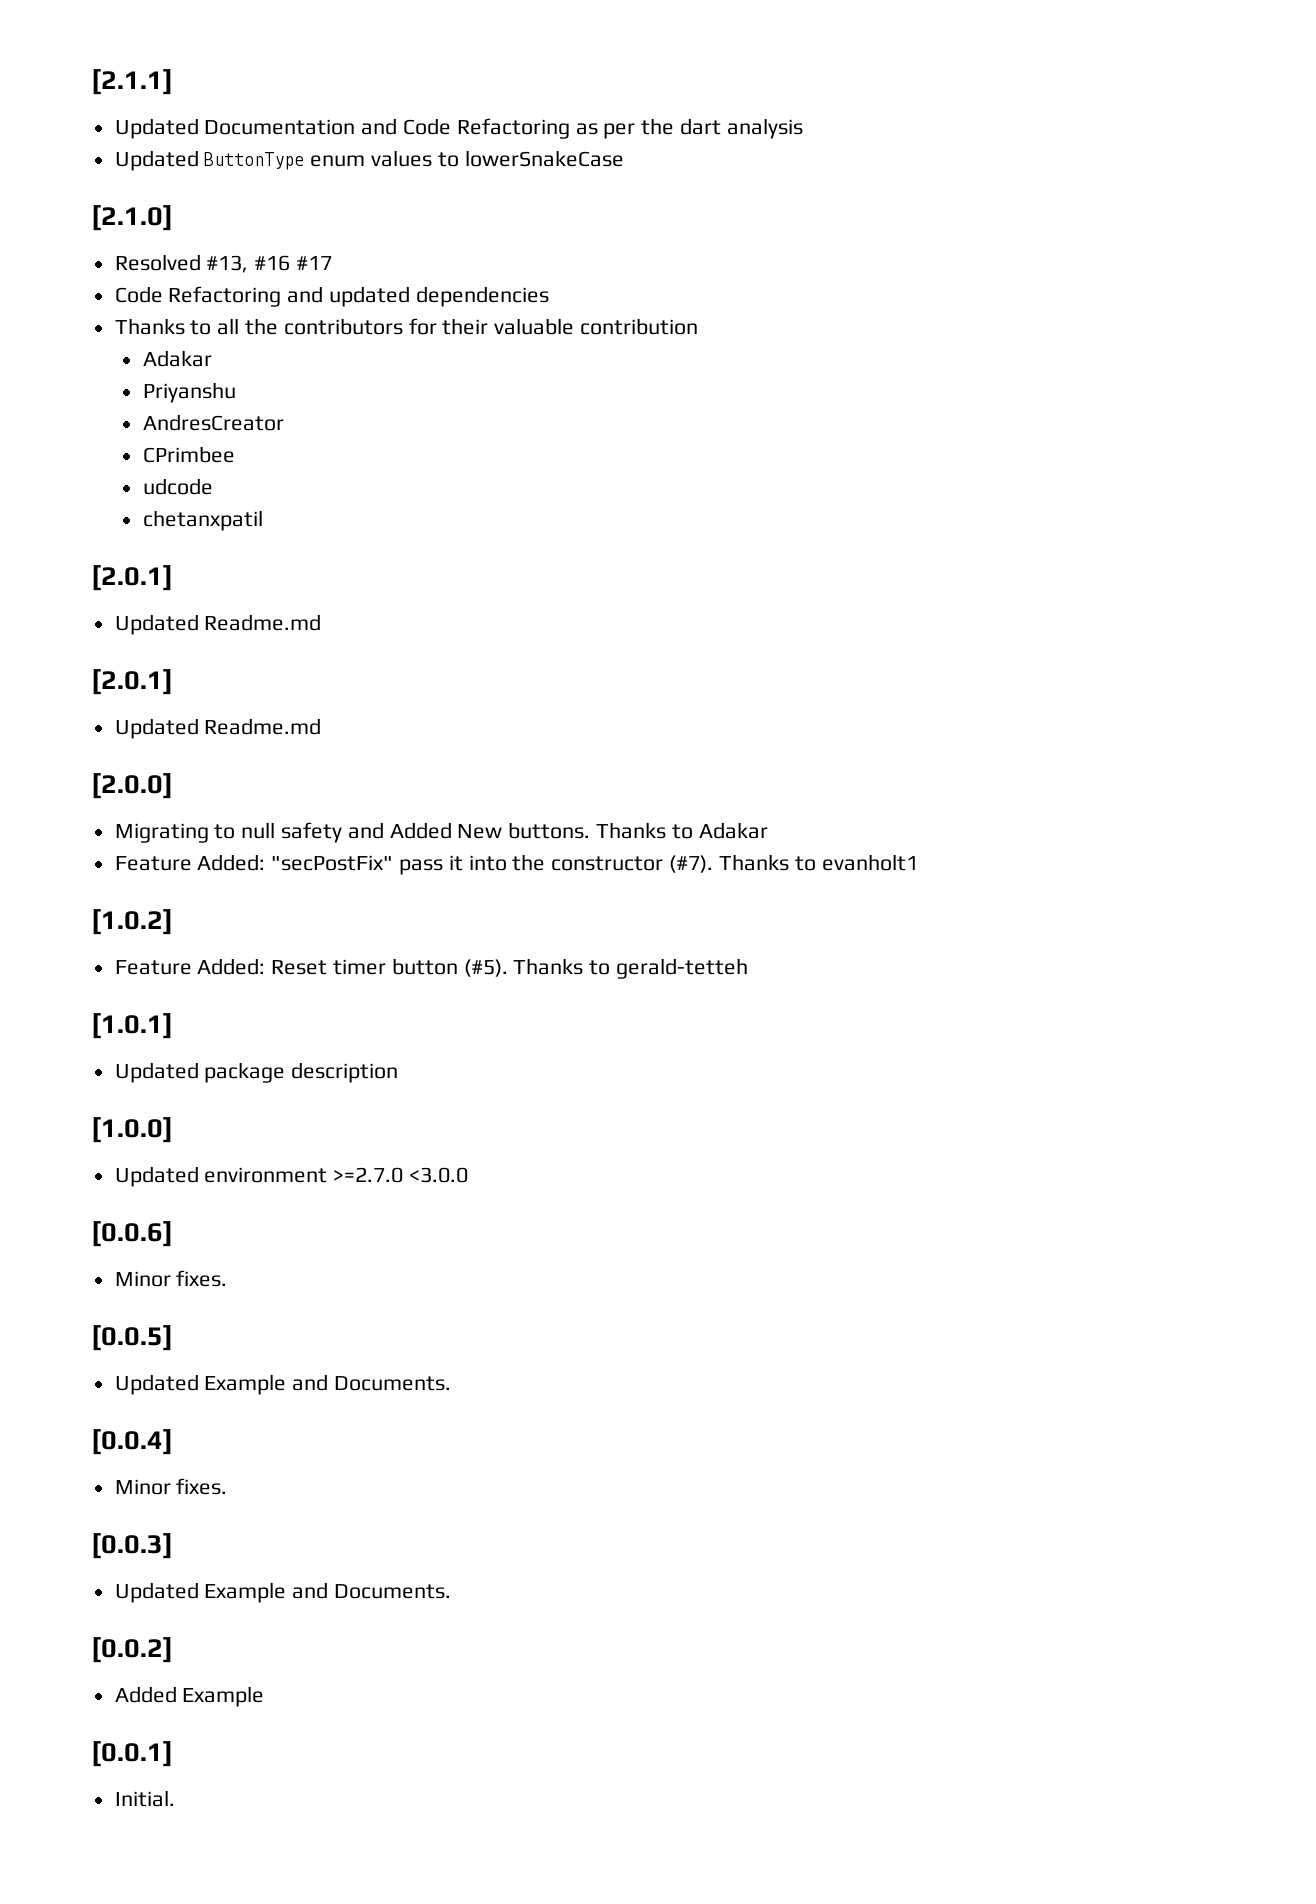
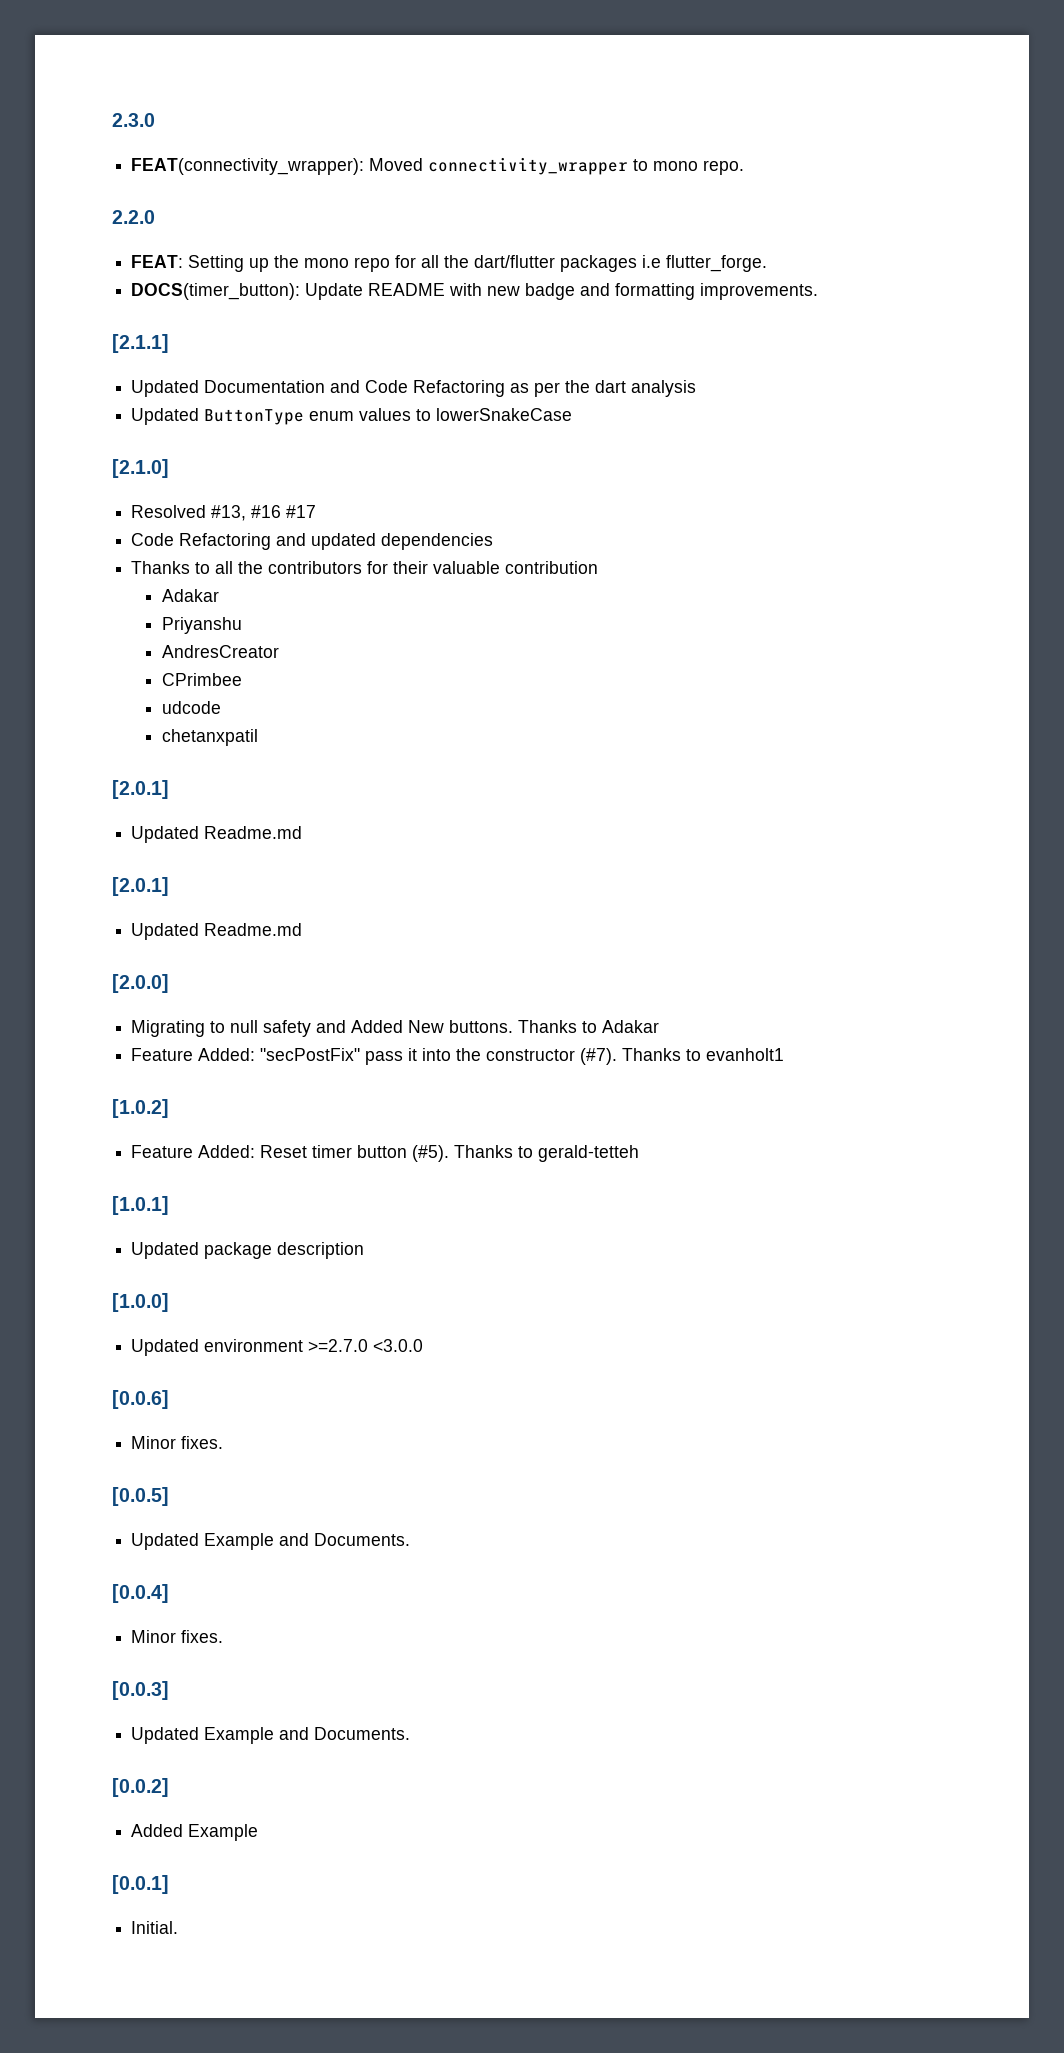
+ 2.3.0
+ FEAT(connectivity_wrapper): Moved connectivity_wrapper to mono repo.
+ 2.2.0
+ FEAT: Setting up the mono repo for all the dart/flutter packages i.e flutter_forge.
+ DOCS(timer_button): Update README with new badge and formatting improvements.

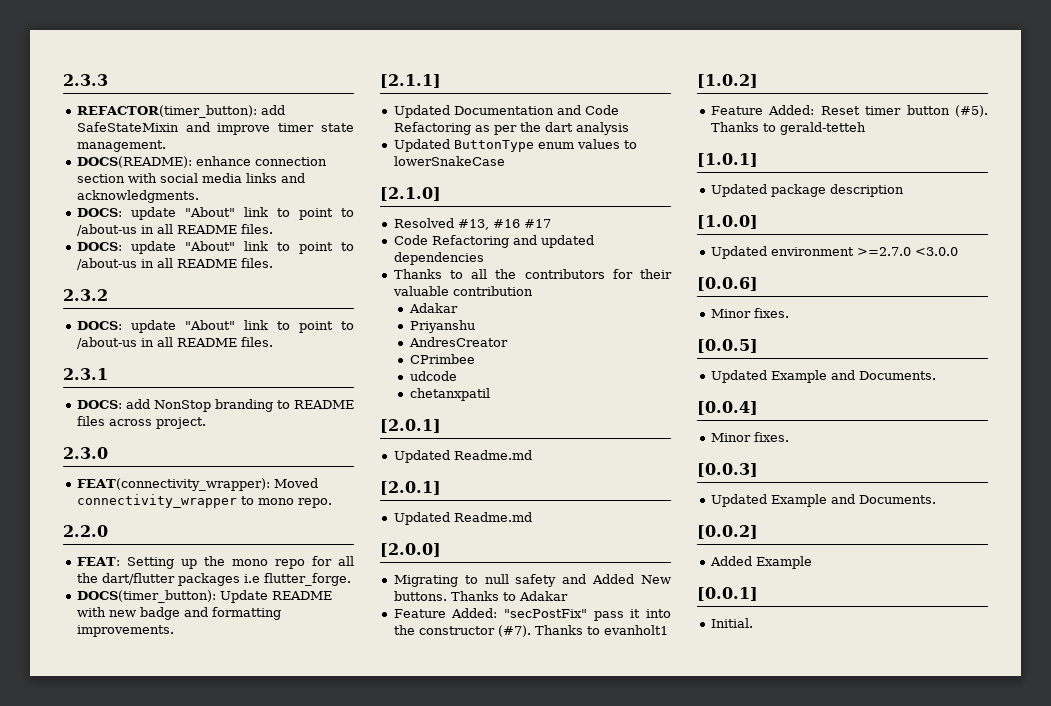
+ 2.3.3
+ REFACTOR(timer_button): add SafeStateMixin and improve timer state management.
+ DOCS(README): enhance connection section with social media links and acknowledgments.
+ DOCS: update "About" link to point to /about-us in all README files.
+ DOCS: update "About" link to point to /about-us in all README files.
+ 2.3.2
+ DOCS: update "About" link to point to /about-us in all README files.
+ 2.3.1
+ DOCS: add NonStop branding to README files across project.

